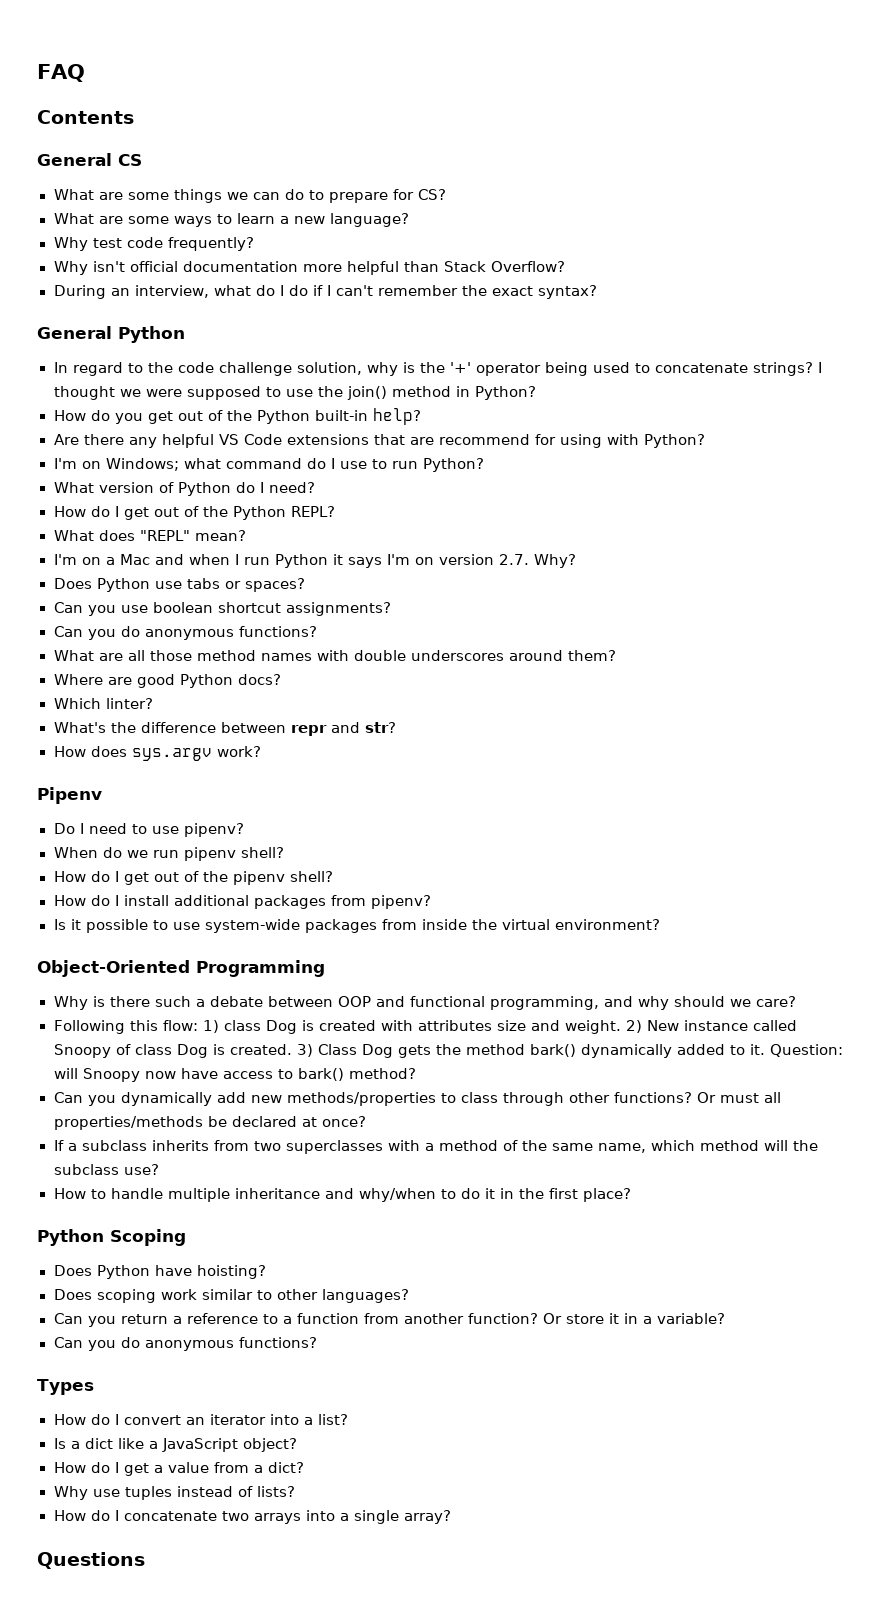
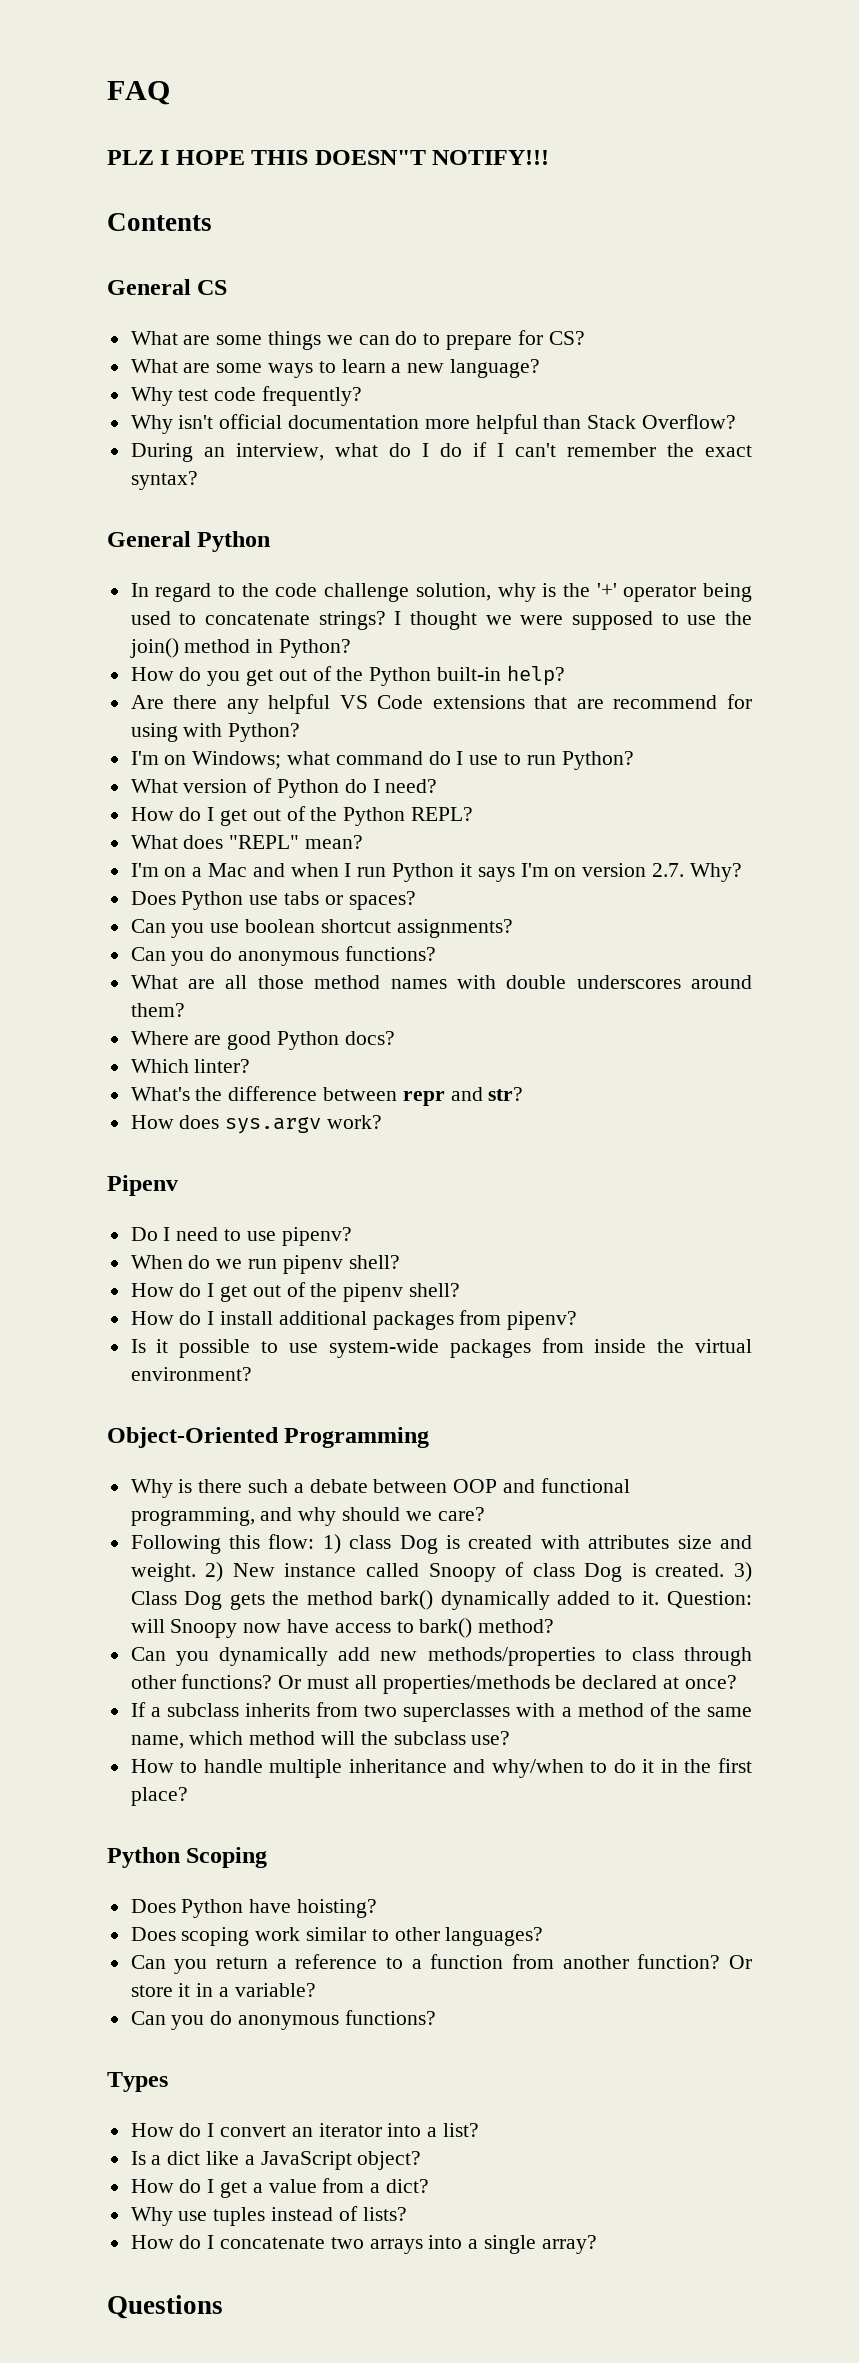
+ PLZ I HOPE THIS DOESN"T NOTIFY!!!

